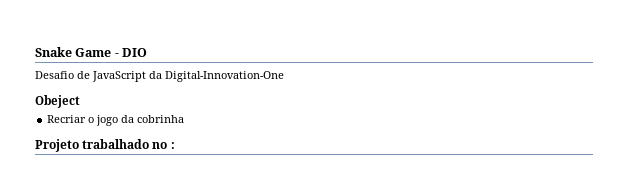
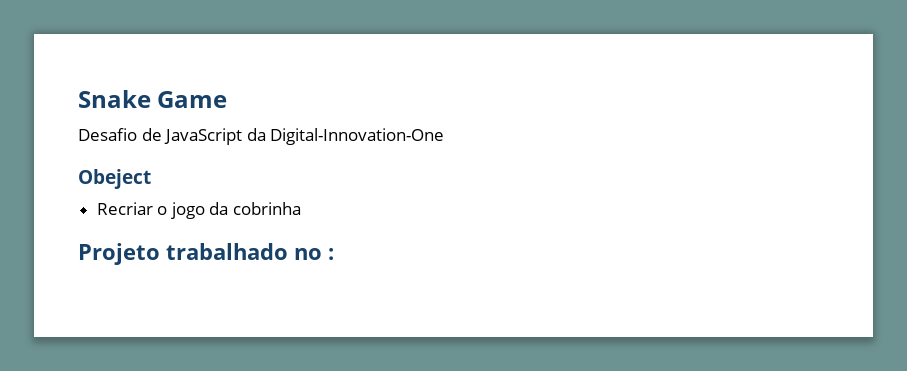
- Snake Game - DIO
+ Snake Game

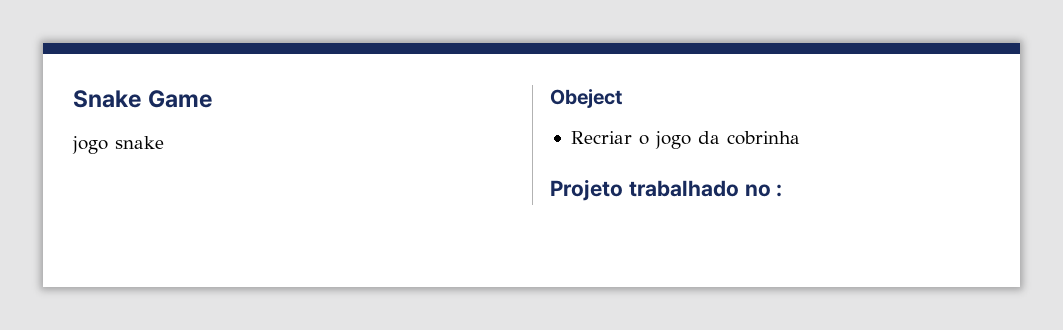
- Desafio de JavaScript da Digital-Innovation-One
+ jogo snake

